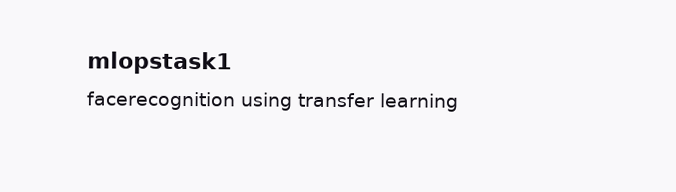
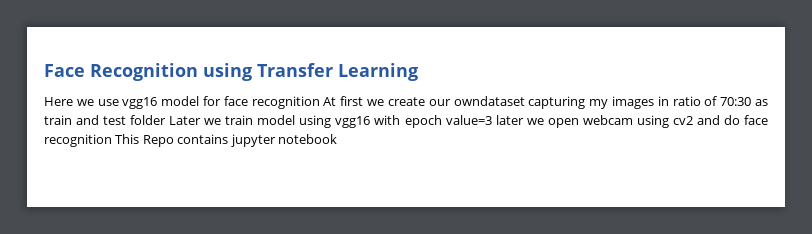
- mlopstask1
- facerecognition using transfer learning
+ Face Recognition using Transfer Learning
+ Here we use vgg16 model for face recognition At first we create our owndataset capturing my images in ratio of 70:30 as train and test folder Later we train model using vgg16 with epoch value=3 later we open webcam using cv2 and do face recognition This Repo contains jupyter notebook

